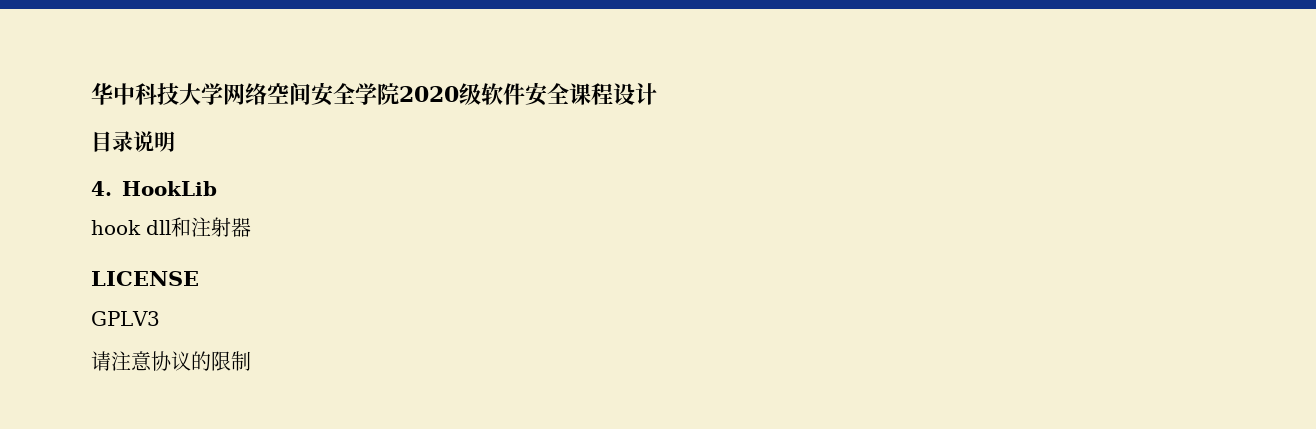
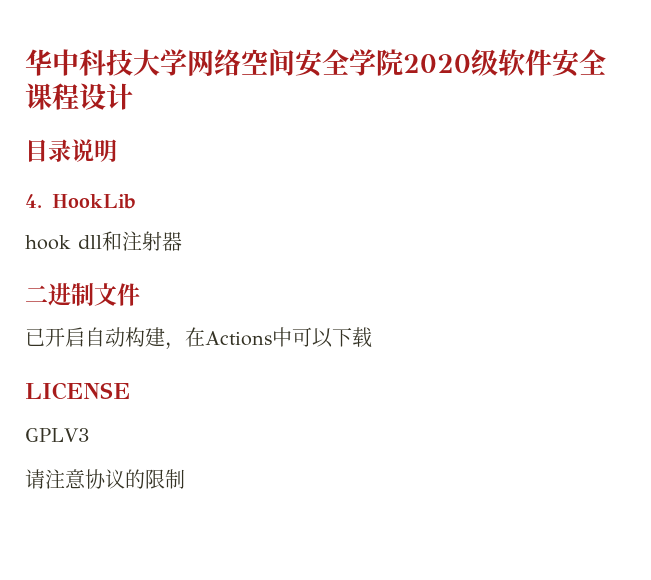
+ 二进制文件
+ 已开启自动构建，在Actions中可以下载

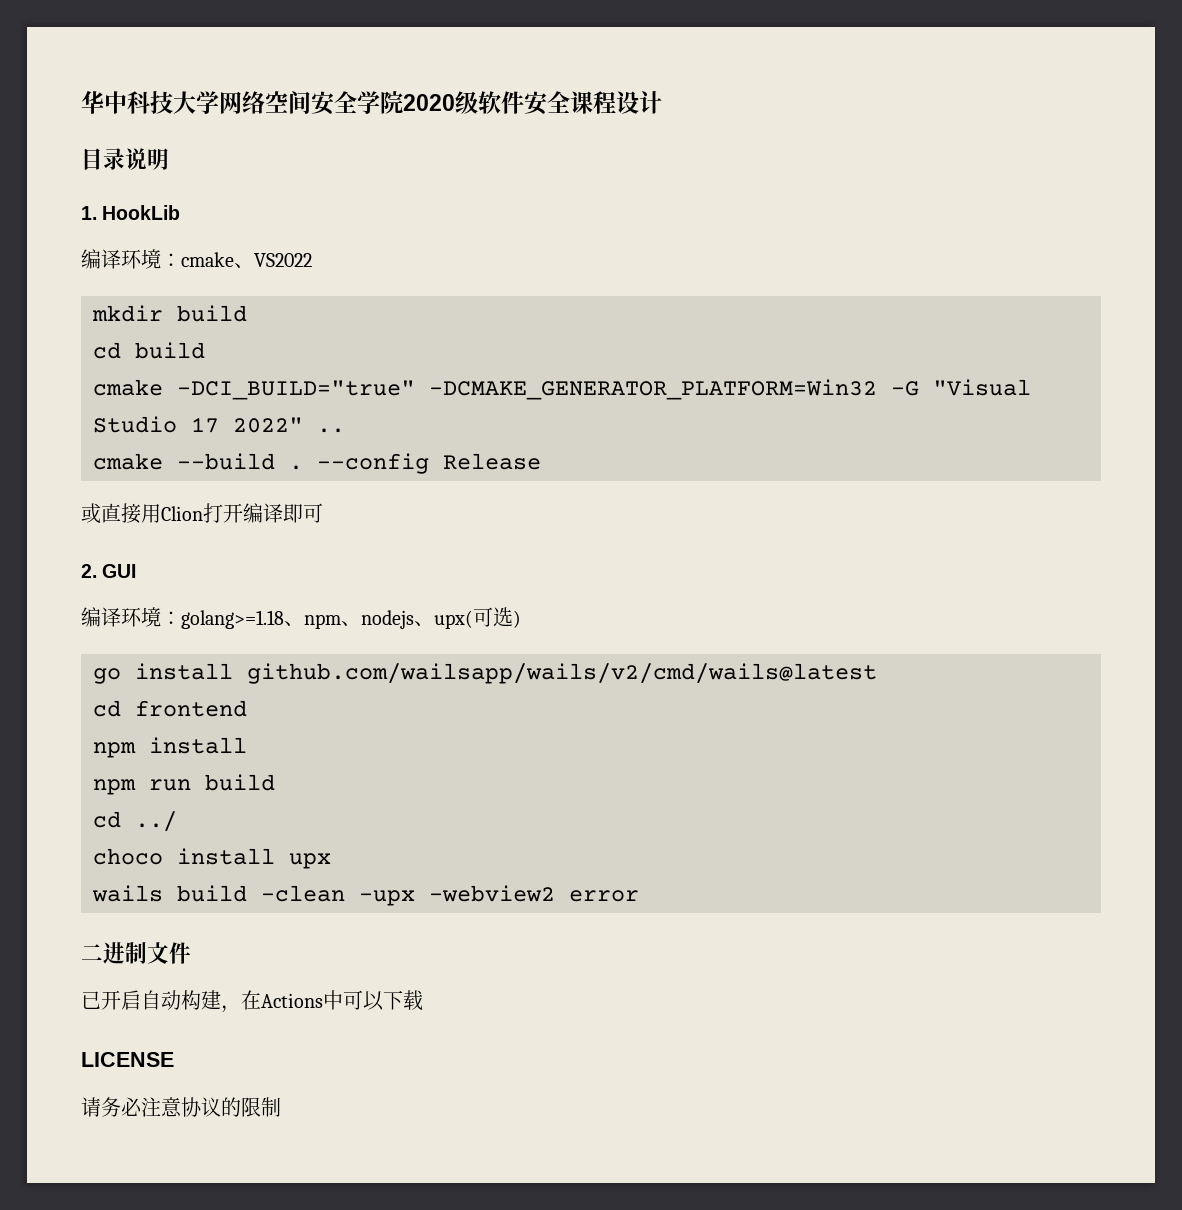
- 4. HookLib
+ 1. HookLib
- hook dll和注射器
+ 编译环境：cmake、VS2022
+ mkdir build
+ cd build
+ cmake -DCI_BUILD="true" -DCMAKE_GENERATOR_PLATFORM=Win32 -G "Visual Studio 17 2022" ..
+ cmake --build . --config Release
+ 或直接用Clion打开编译即可
+ 2. GUI
+ 编译环境：golang>=1.18、npm、nodejs、upx(可选)
+ go install github.com/wailsapp/wails/v2/cmd/wails@latest
+ cd frontend
+ npm install
+ npm run build
+ cd ../
+ choco install upx
+ wails build -clean -upx -webview2 error
- GPLV3
- 请注意协议的限制
+ 请务必注意协议的限制

